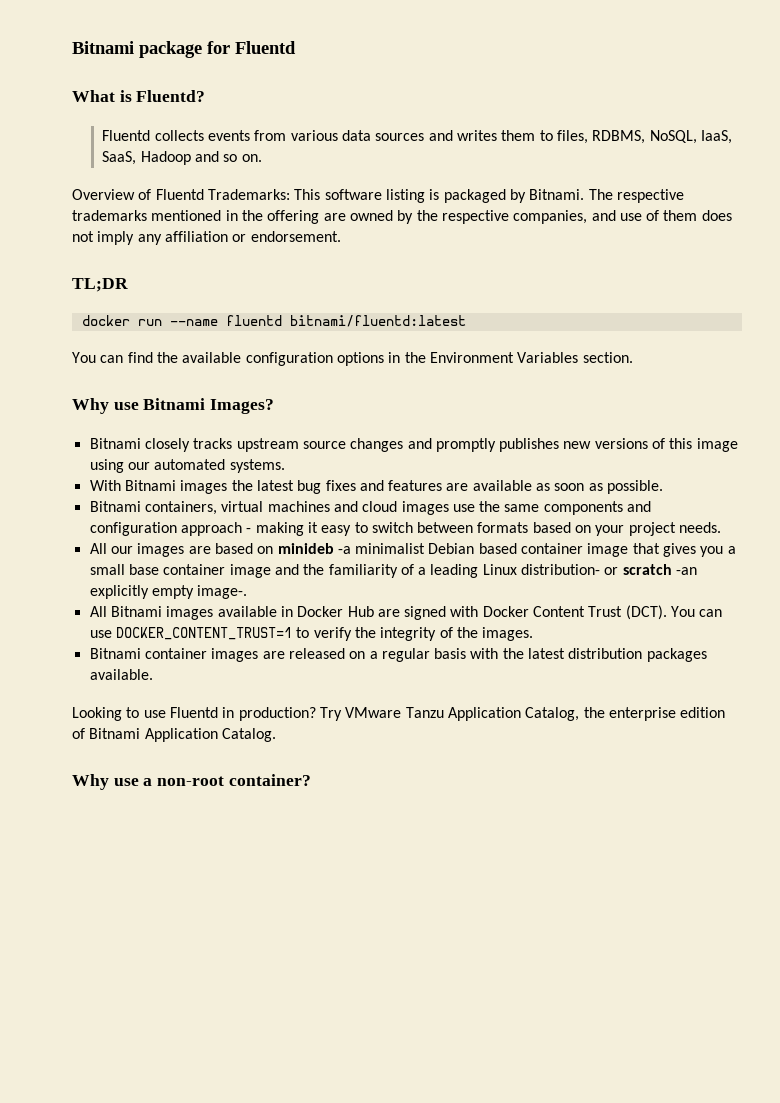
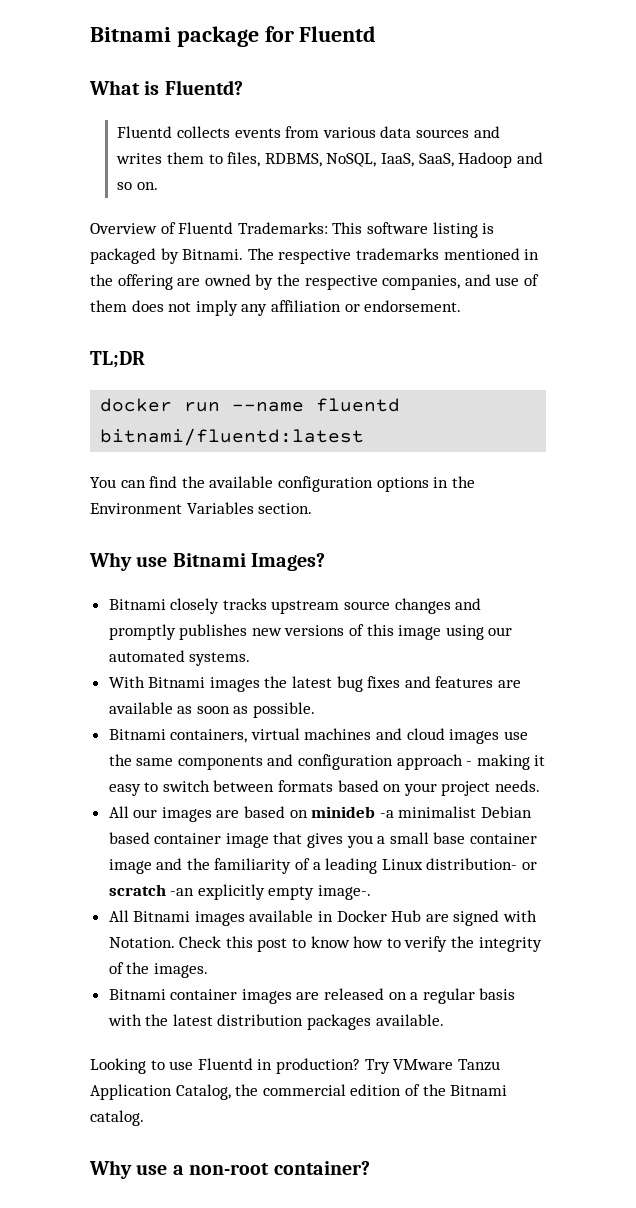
- All Bitnami images available in Docker Hub are signed with Docker Content Trust (DCT). You can use DOCKER_CONTENT_TRUST=1 to verify the integrity of the images.
+ All Bitnami images available in Docker Hub are signed with Notation. Check this post to know how to verify the integrity of the images.
- Try VMware Tanzu Application Catalog, the enterprise edition of Bitnami Application Catalog.
+ Try VMware Tanzu Application Catalog, the commercial edition of the Bitnami catalog.

